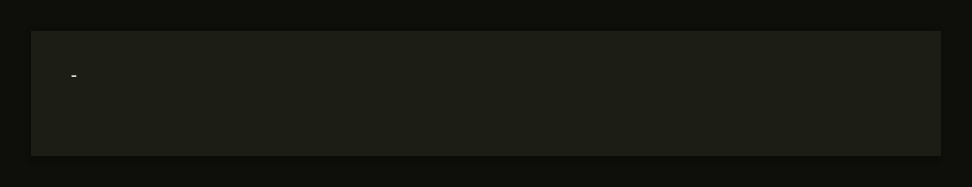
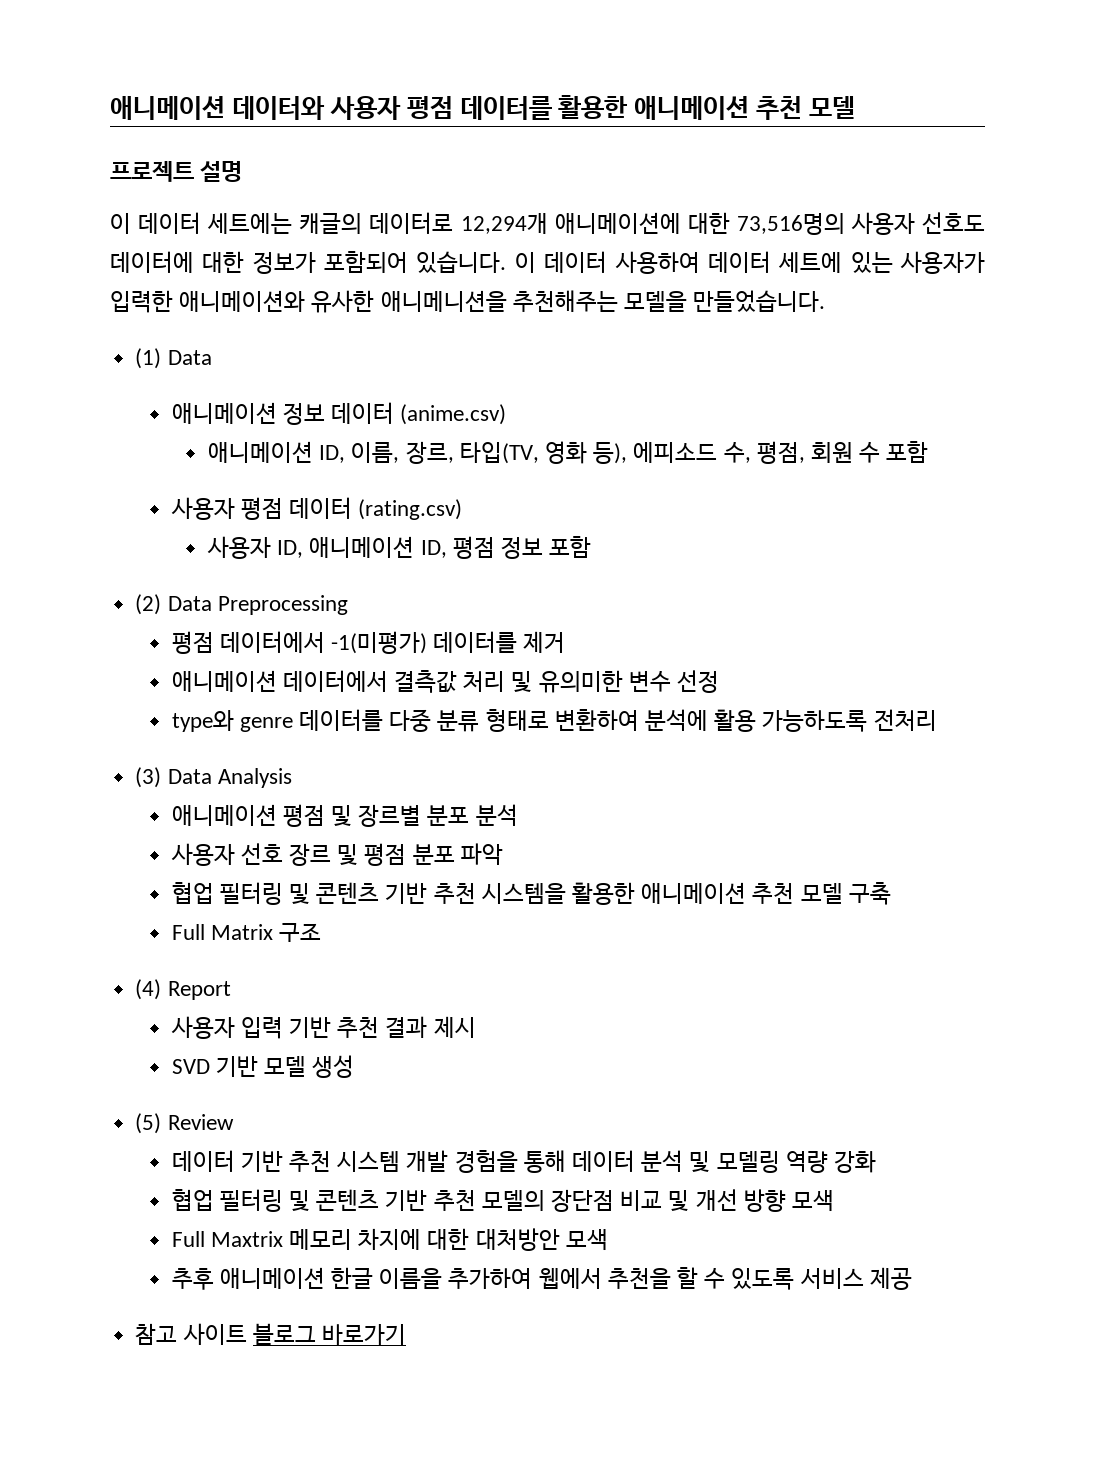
- -
+ 애니메이션 데이터와 사용자 평점 데이터를 활용한 애니메이션 추천 모델
+ 프로젝트 설명
+ 이 데이터 세트에는 캐글의 데이터로 12,294개 애니메이션에 대한 73,516명의 사용자 선호도 데이터에 대한 정보가 포함되어 있습니다. 이 데이터 사용하여 데이터 세트에 있는 사용자가 입력한 애니메이션와 유사한 애니메니션을 추천해주는 모델을 만들었습니다.
+ (1) Data
+ 애니메이션 정보 데이터 (anime.csv)
+ 애니메이션 ID, 이름, 장르, 타입(TV, 영화 등), 에피소드 수, 평점, 회원 수 포함
+ 사용자 평점 데이터 (rating.csv)
+ 사용자 ID, 애니메이션 ID, 평점 정보 포함
+ (2) Data Preprocessing
+ 평점 데이터에서 -1(미평가) 데이터를 제거
+ 애니메이션 데이터에서 결측값 처리 및 유의미한 변수 선정
+ type와 genre 데이터를 다중 분류 형태로 변환하여 분석에 활용 가능하도록 전처리
+ (3) Data Analysis
+ 애니메이션 평점 및 장르별 분포 분석
+ 사용자 선호 장르 및 평점 분포 파악
+ 협업 필터링 및 콘텐츠 기반 추천 시스템을 활용한 애니메이션 추천 모델 구축
+ Full Matrix 구조
+ (4) Report
+ 사용자 입력 기반 추천 결과 제시
+ SVD 기반 모델 생성
+ (5) Review
+ 데이터 기반 추천 시스템 개발 경험을 통해 데이터 분석 및 모델링 역량 강화
+ 협업 필터링 및 콘텐츠 기반 추천 모델의 장단점 비교 및 개선 방향 모색
+ Full Maxtrix 메모리 차지에 대한 대처방안 모색
+ 추후 애니메이션 한글 이름을 추가하여 웹에서 추천을 할 수 있도록 서비스 제공
+ 참고 사이트 블로그 바로가기

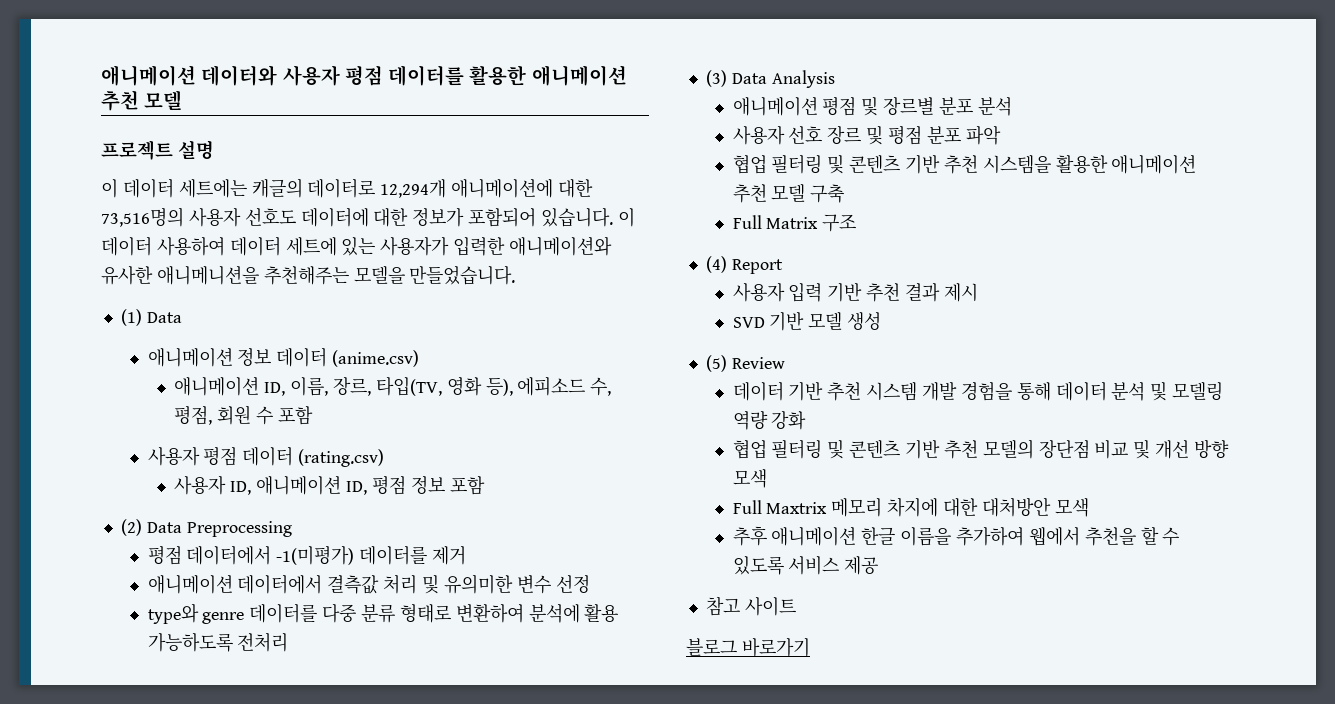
- 참고 사이트 블로그 바로가기
+ 참고 사이트
+ 블로그 바로가기

